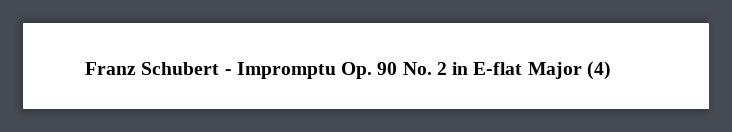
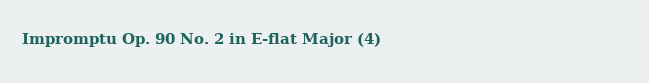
- Franz Schubert - Impromptu Op. 90 No. 2 in E-flat Major (4)
+ Impromptu Op. 90 No. 2 in E-flat Major (4)

